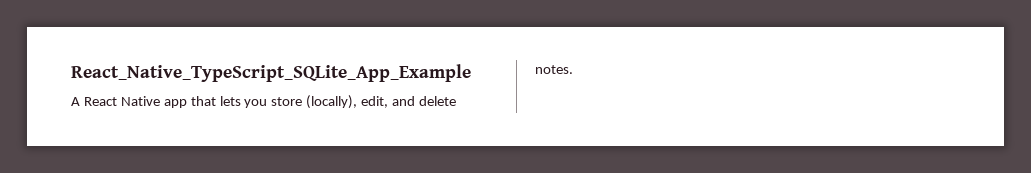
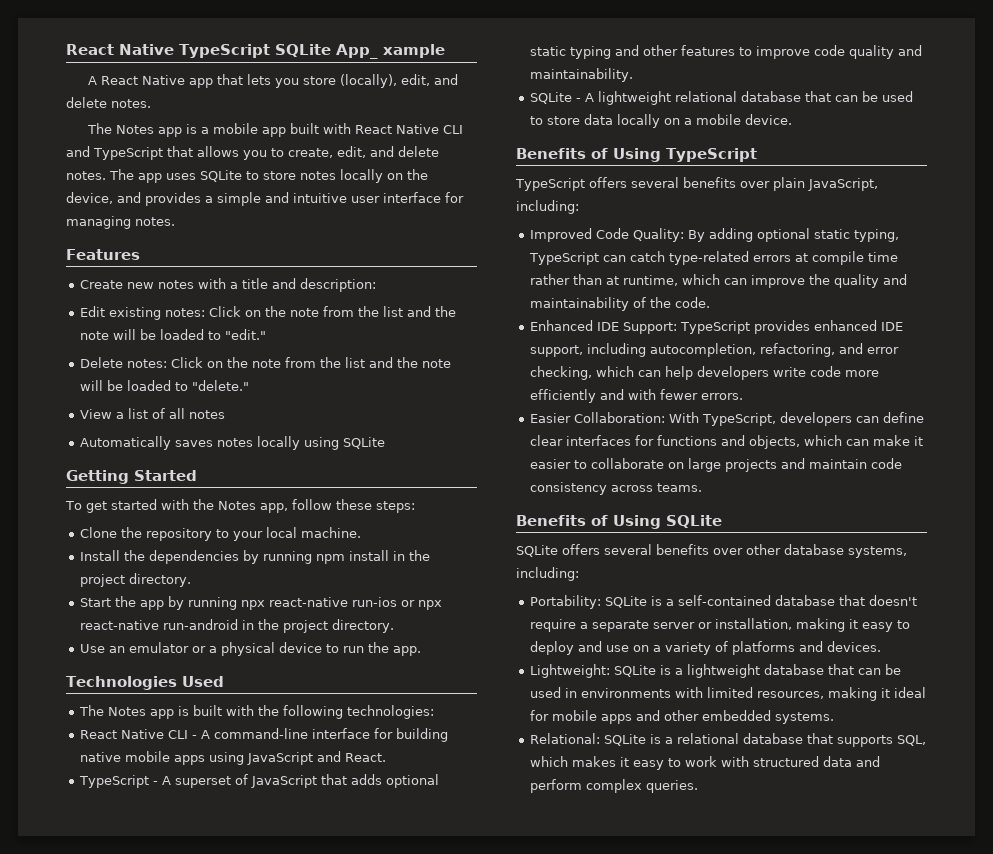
- React_Native_TypeScript_SQLite_App_Example
+ React Native TypeScript SQLite App_ xample
+ The Notes app is a mobile app built with React Native CLI and TypeScript that allows you to create, edit, and delete notes. The app uses SQLite to store notes locally on the device, and provides a simple and intuitive user interface for managing notes.
+ Features
+ Create new notes with a title and description:
+ Edit existing notes: Click on the note from the list and the note will be loaded to "edit."
+ Delete notes: Click on the note from the list and the note will be loaded to "delete."
+ View a list of all notes
+ Automatically saves notes locally using SQLite
+ Getting Started
+ To get started with the Notes app, follow these steps:
+ Clone the repository to your local machine.
+ Install the dependencies by running npm install in the project directory.
+ Start the app by running npx react-native run-ios or npx react-native run-android in the project directory.
+ Use an emulator or a physical device to run the app.
+ Technologies Used
+ The Notes app is built with the following technologies:
+ React Native CLI - A command-line interface for building native mobile apps using JavaScript and React.
+ TypeScript - A superset of JavaScript that adds optional static typing and other features to improve code quality and maintainability.
+ SQLite - A lightweight relational database that can be used to store data locally on a mobile device.
+ Benefits of Using TypeScript
+ TypeScript offers several benefits over plain JavaScript, including:
+ Improved Code Quality: By adding optional static typing, TypeScript can catch type-related errors at compile time rather than at runtime, which can improve the quality and maintainability of the code.
+ Enhanced IDE Support: TypeScript provides enhanced IDE support, including autocompletion, refactoring, and error checking, which can help developers write code more efficiently and with fewer errors.
+ Easier Collaboration: With TypeScript, developers can define clear interfaces for functions and objects, which can make it easier to collaborate on large projects and maintain code consistency across teams.
+ Benefits of Using SQLite
+ SQLite offers several benefits over other database systems, including:
+ Portability: SQLite is a self-contained database that doesn't require a separate server or installation, making it easy to deploy and use on a variety of platforms and devices.
+ Lightweight: SQLite is a lightweight database that can be used in environments with limited resources, making it ideal for mobile apps and other embedded systems.
+ Relational: SQLite is a relational database that supports SQL, which makes it easy to work with structured data and perform complex queries.

